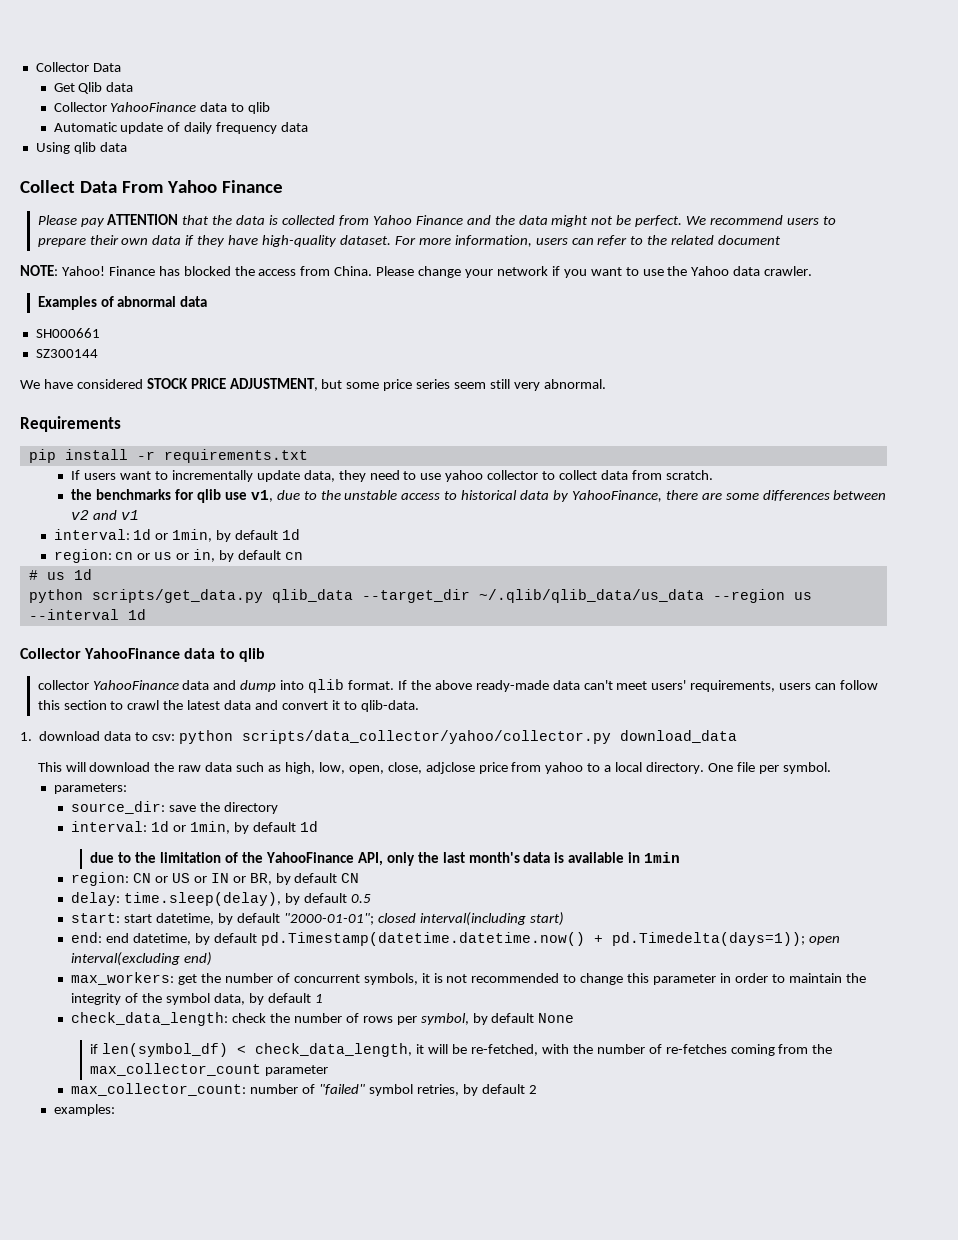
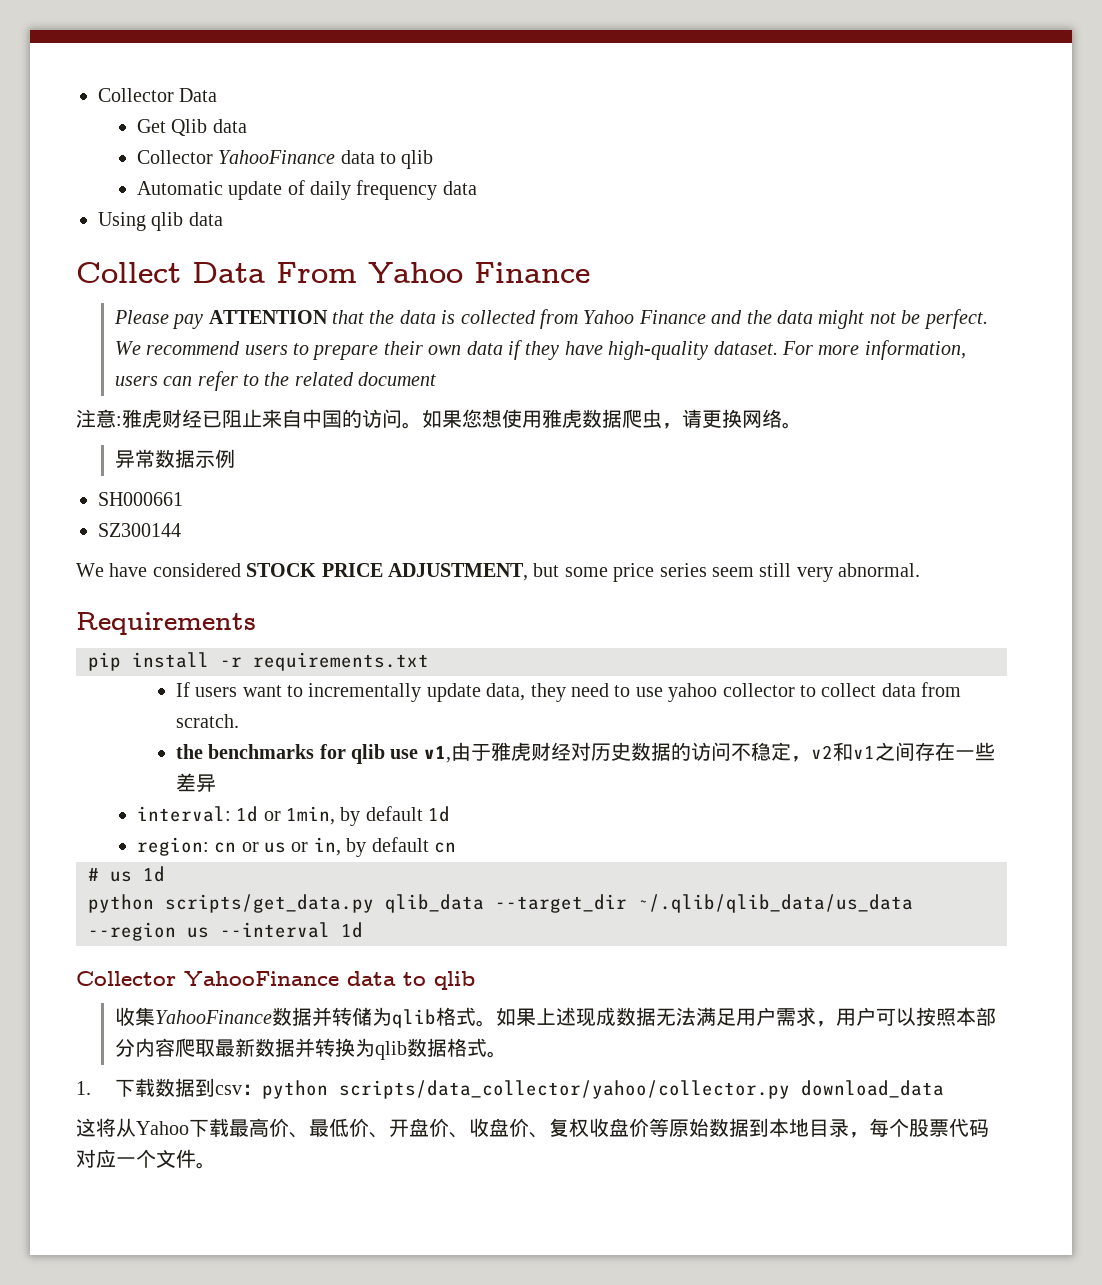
- NOTE: Yahoo! Finance has blocked the access from China. Please change your network if you want to use the Yahoo data crawler.
- Examples of abnormal data
+ 注意:雅虎财经已阻止来自中国的访问。如果您想使用雅虎数据爬虫，请更换网络。
+ 异常数据示例
- the benchmarks for qlib use v1, due to the unstable access to historical data by YahooFinance, there are some differences between v2 and v1
+ the benchmarks for qlib use v1,由于雅虎财经对历史数据的访问不稳定，v2和v1之间存在一些差异
- collector YahooFinance data and dump into qlib format. If the above ready-made data can't meet users' requirements, users can follow this section to crawl the latest data and convert it to qlib-data.
- 1. download data to csv: python scripts/data_collector/yahoo/collector.py download_data
- This will download the raw data such as high, low, open, close, adjclose price from yahoo to a local directory. One file per symbol.
- parameters:
- source_dir: save the directory
- interval: 1d or 1min, by default 1d
- due to the limitation of the YahooFinance API, only the last month's data is available in 1min
- region: CN or US or IN or BR, by default CN
- delay: time.sleep(delay), by default 0.5
- start: start datetime, by default "2000-01-01"; closed interval(including start)
- end: end datetime, by default pd.Timestamp(datetime.datetime.now() + pd.Timedelta(days=1)); open interval(excluding end)
- max_workers: get the number of concurrent symbols, it is not recommended to change this parameter in order to maintain the integrity of the symbol data, by default 1
- check_data_length: check the number of rows per symbol, by default None
- if len(symbol_df) < check_data_length, it will be re-fetched, with the number of re-fetches coming from the max_collector_count parameter
- max_collector_count: number of "failed" symbol retries, by default 2
- examples:
+ 收集YahooFinance数据并转储为qlib格式。如果上述现成数据无法满足用户需求，用户可以按照本部分内容爬取最新数据并转换为qlib数据格式。
+ 1.下载数据到csv：python scripts/data_collector/yahoo/collector.py download_data
+ 这将从Yahoo下载最高价、最低价、开盘价、收盘价、复权收盘价等原始数据到本地目录，每个股票代码对应一个文件。

